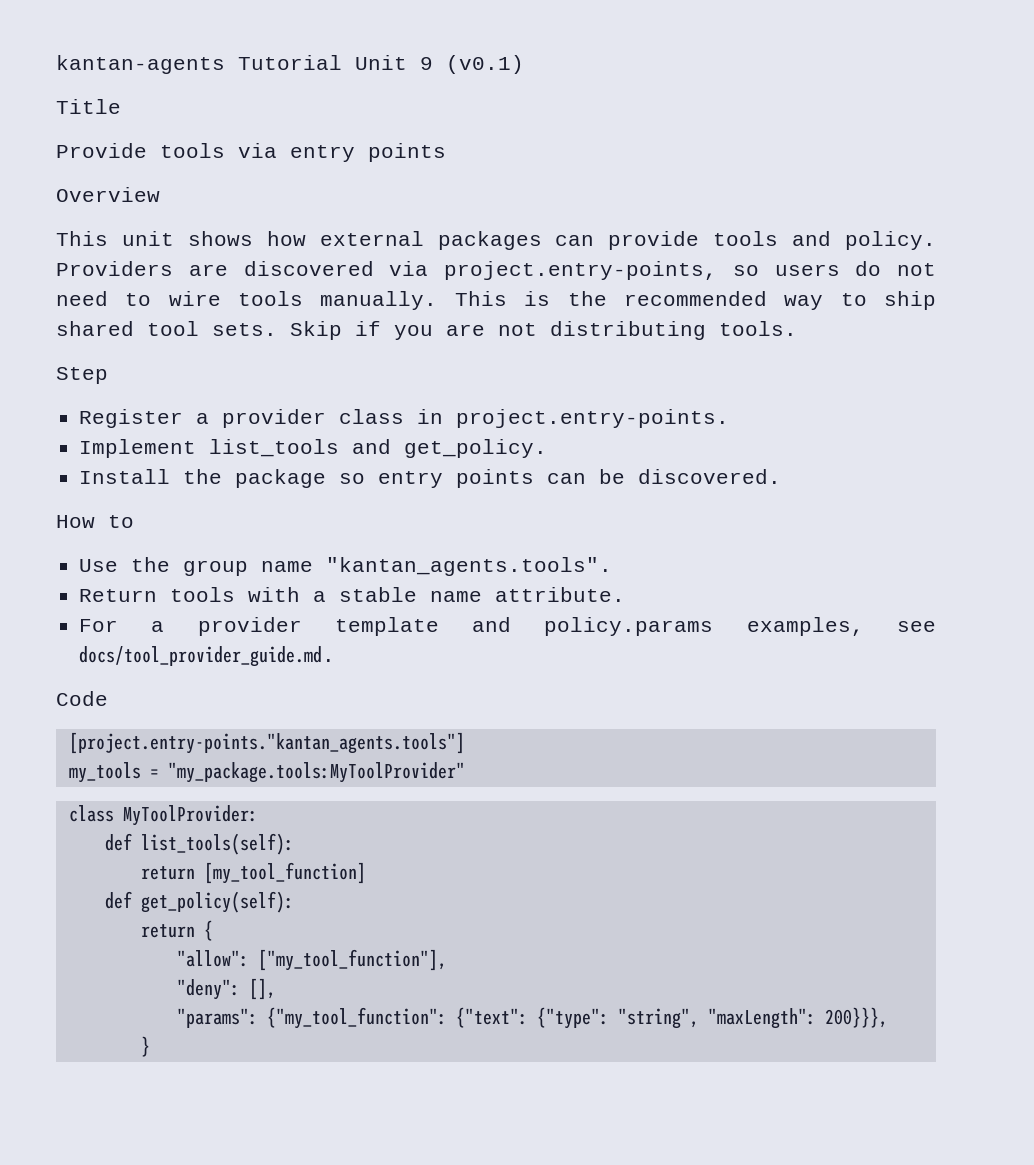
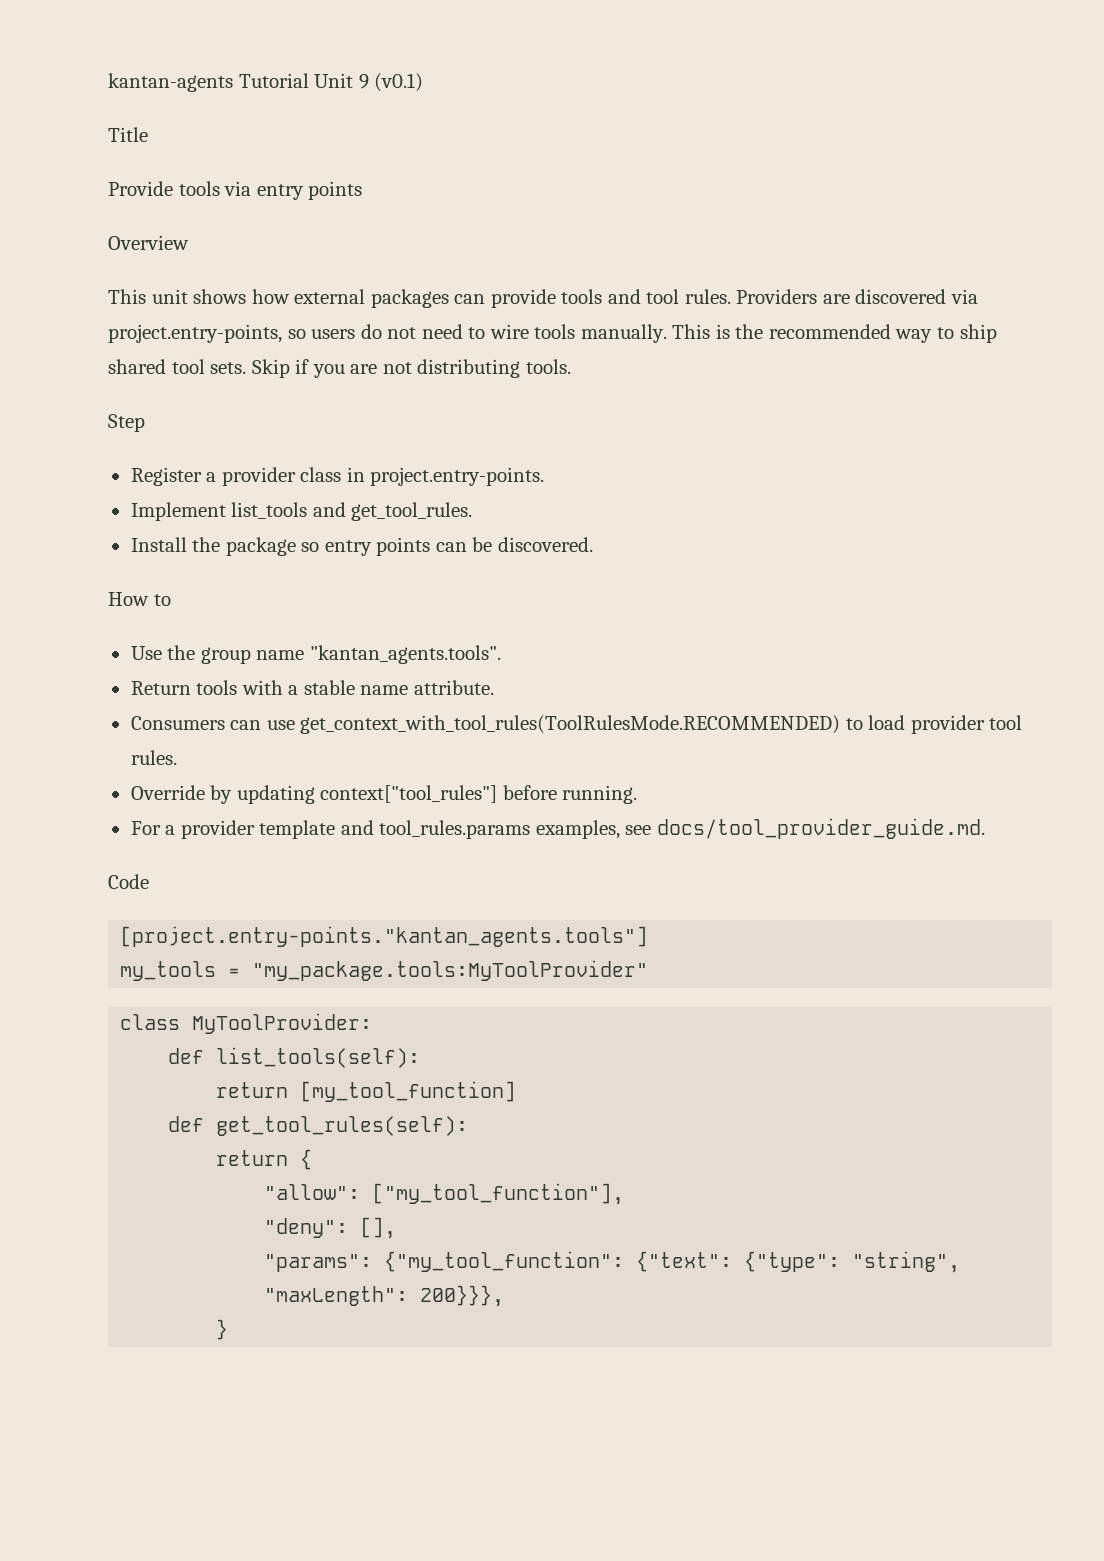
- This unit shows how external packages can provide tools and policy.
+ This unit shows how external packages can provide tools and tool rules.
- Implement list_tools and get_policy.
+ Implement list_tools and get_tool_rules.
+ Consumers can use get_context_with_tool_rules(ToolRulesMode.RECOMMENDED) to load provider tool rules.
+ Override by updating context["tool_rules"] before running.
- For a provider template and policy.params examples, see docs/tool_provider_guide.md.
+ For a provider template and tool_rules.params examples, see docs/tool_provider_guide.md.
- def get_policy(self):
+ def get_tool_rules(self):

